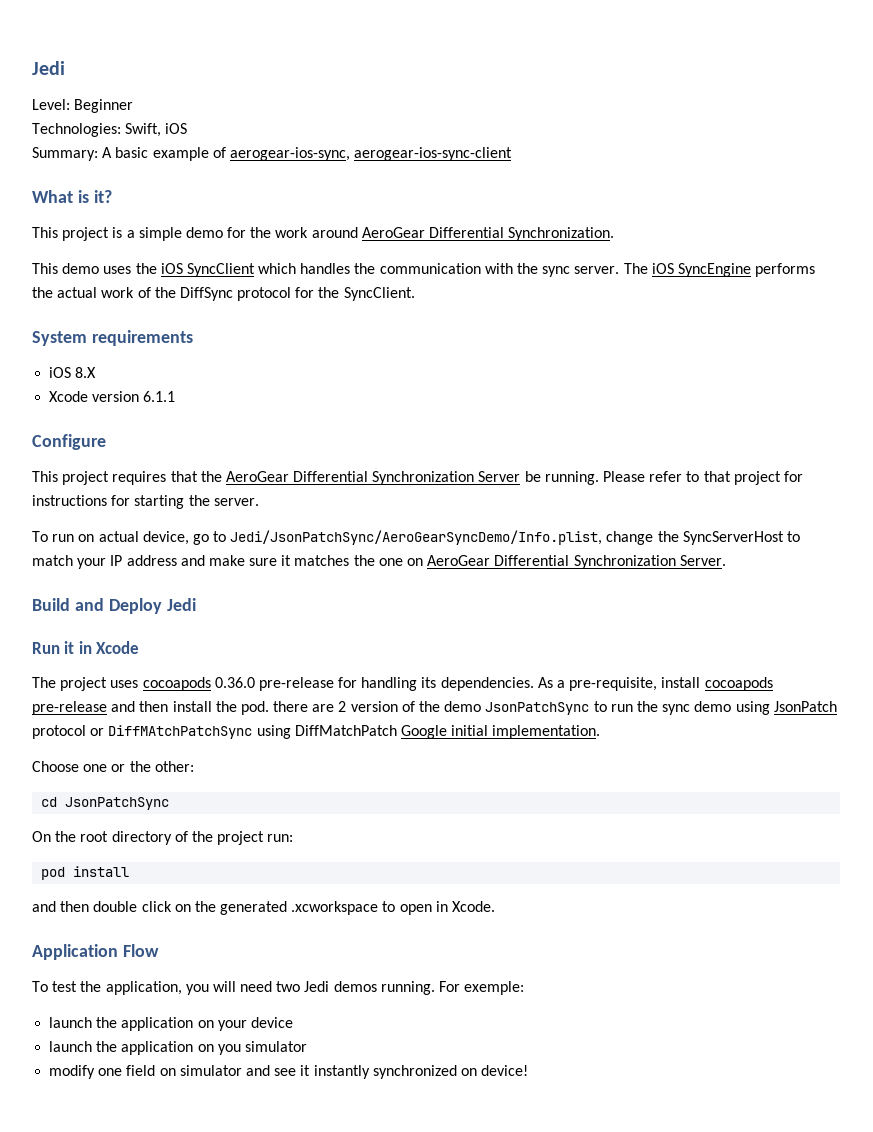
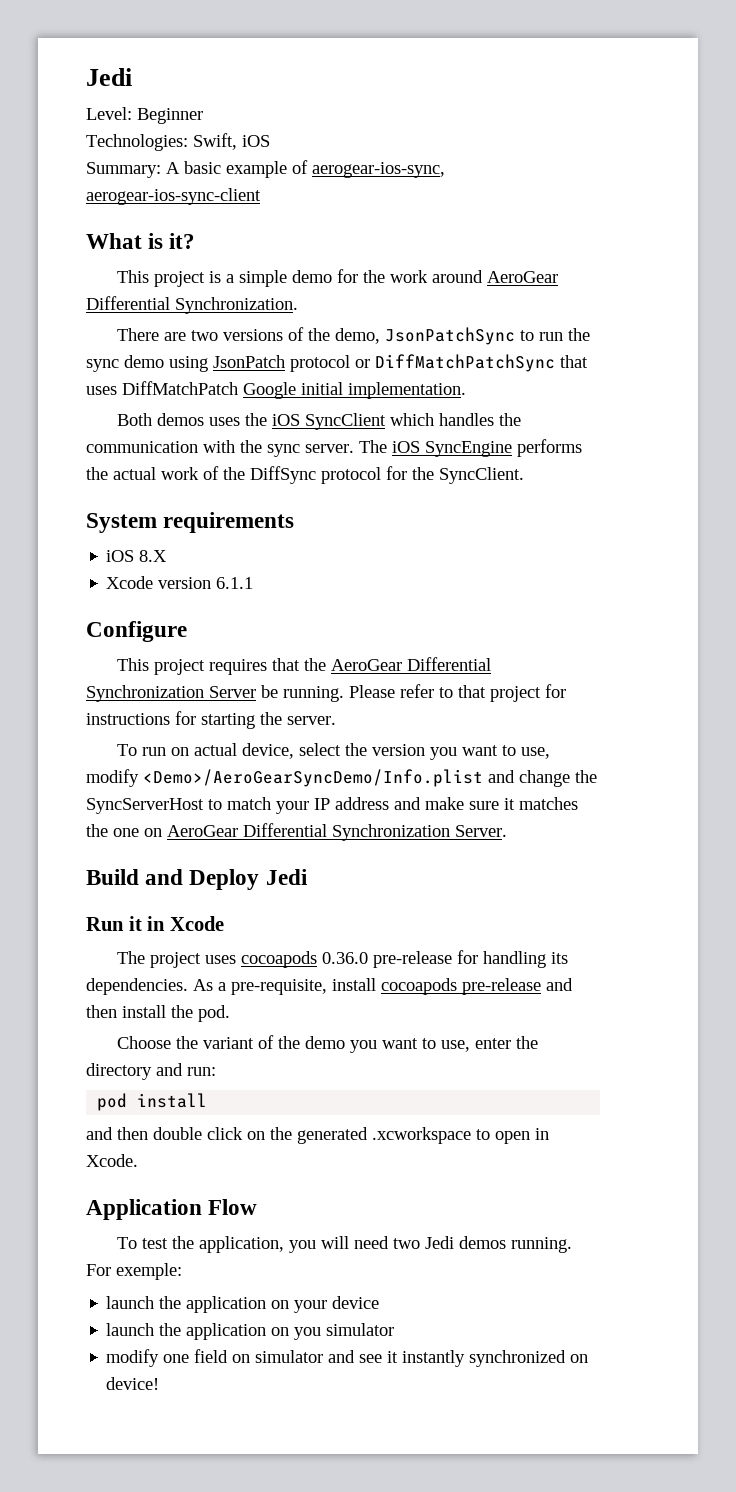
- This demo uses the iOS SyncClient which handles the communication with the sync server.
+ There are two versions of the demo, JsonPatchSync to run the sync demo using JsonPatch protocol or DiffMatchPatchSync that uses DiffMatchPatch Google initial implementation.
+ Both demos uses the iOS SyncClient which handles the communication with the sync server.
- To run on actual device, go to Jedi/JsonPatchSync/AeroGearSyncDemo/Info.plist, change the SyncServerHost to match your IP address and make sure it matches the one on AeroGear Differential Synchronization Server.
+ To run on actual device, select the version you want to use, modify <Demo>/AeroGearSyncDemo/Info.plist and change the SyncServerHost to match your IP address and make sure it matches the one on AeroGear Differential Synchronization Server.
- As a pre-requisite, install cocoapods pre-release and then install the pod. there are 2 version of the demo JsonPatchSync to run the sync demo using JsonPatch protocol or DiffMAtchPatchSync using DiffMatchPatch Google initial implementation.
- Choose one or the other:
- cd JsonPatchSync
- On the root directory of the project run:
+ As a pre-requisite, install cocoapods pre-release and then install the pod.
+ Choose the variant of the demo you want to use, enter the directory and run:

